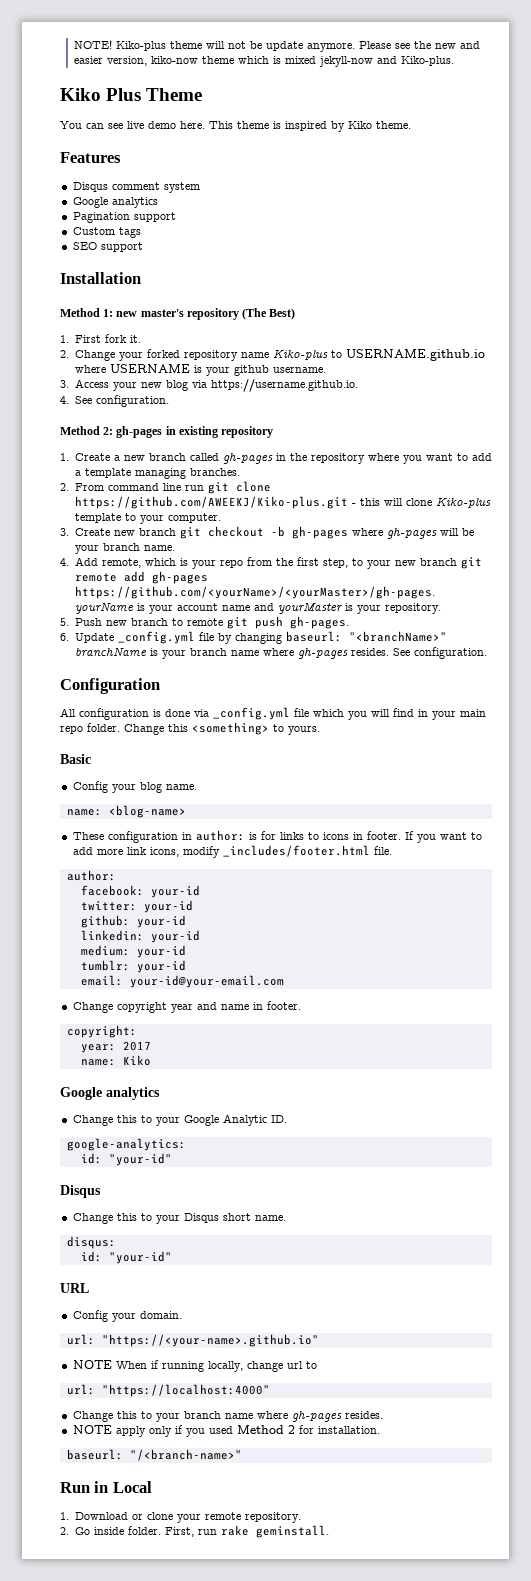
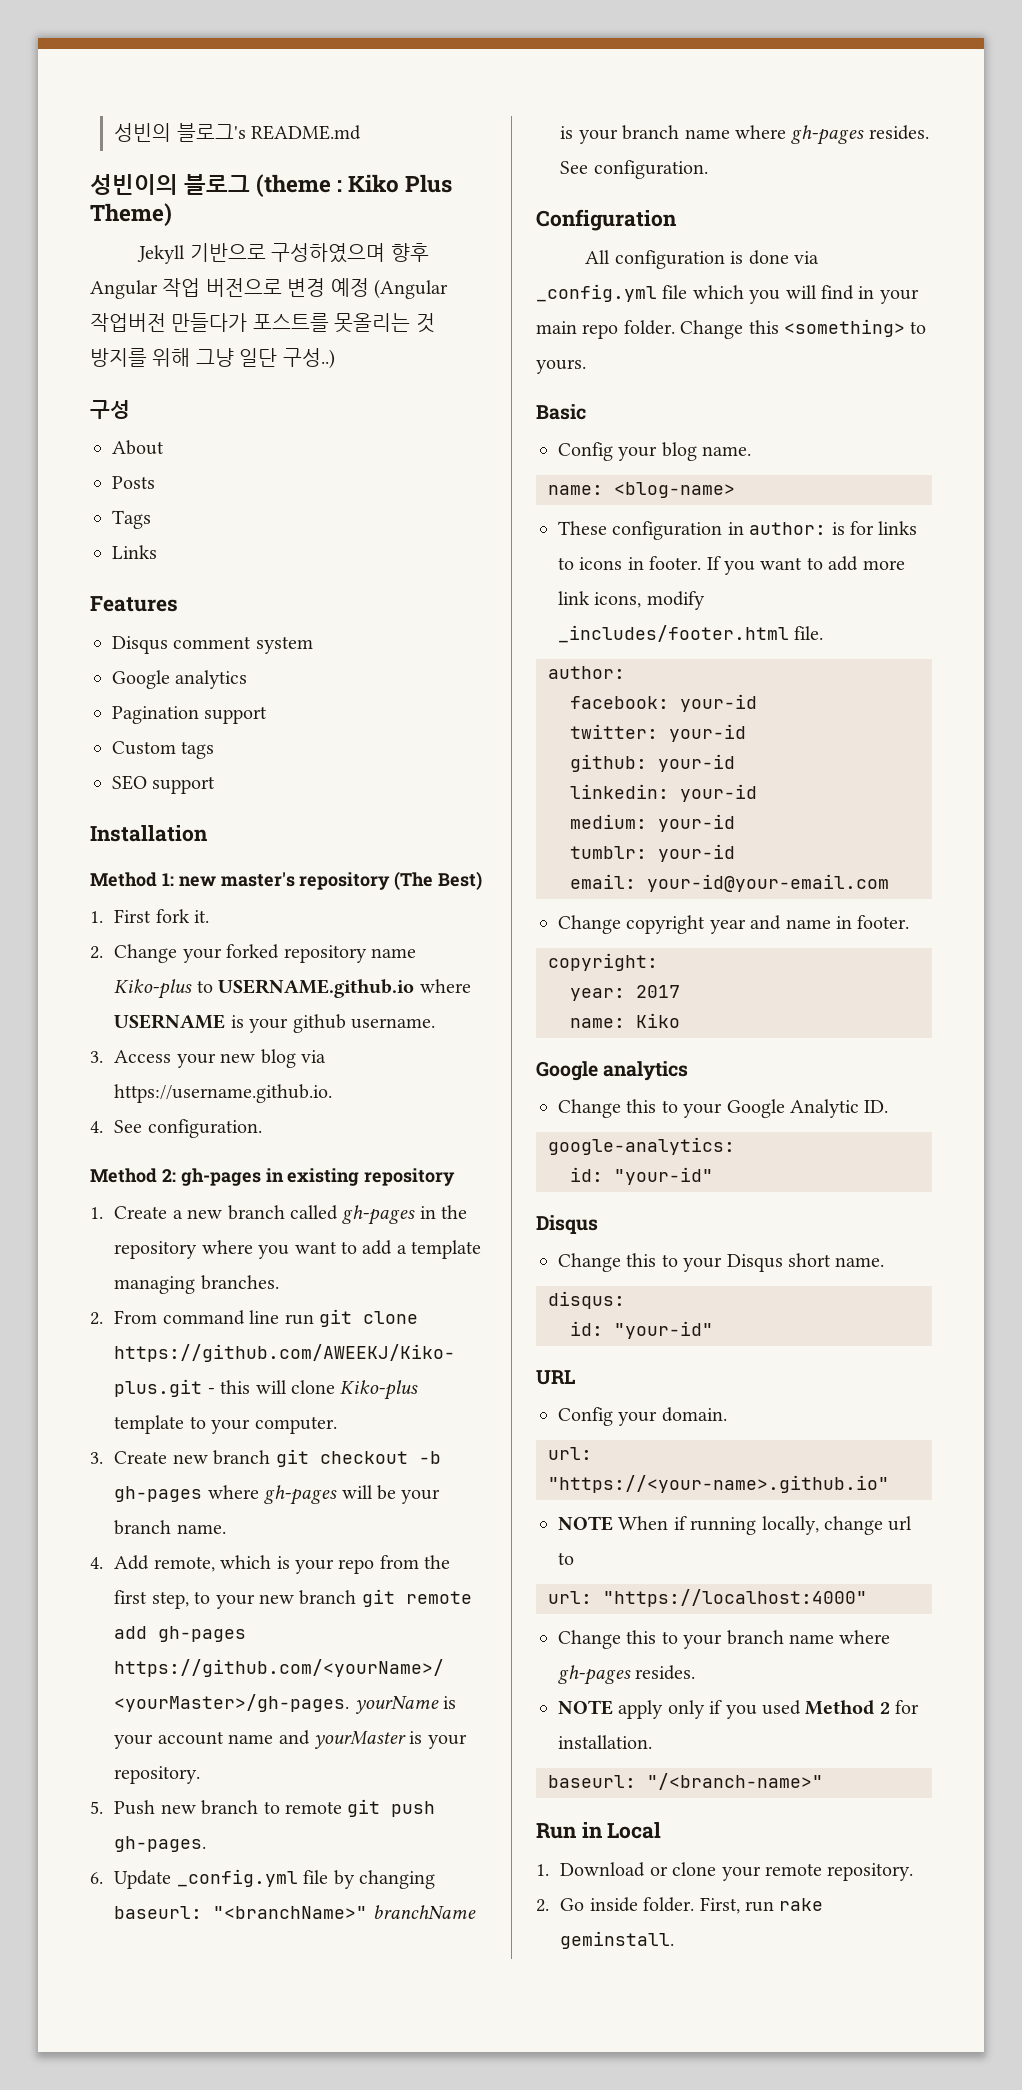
- NOTE! Kiko-plus theme will not be update anymore. Please see the new and easier version, kiko-now theme which is mixed jekyll-now and Kiko-plus.
- Kiko Plus Theme
- You can see live demo here. This theme is inspired by Kiko theme.
+ 성빈의 블로그's README.md
+ 성빈이의 블로그 (theme : Kiko Plus Theme)
+ Jekyll 기반으로 구성하였으며 향후 Angular 작업 버전으로 변경 예정 (Angular 작업버전 만들다가 포스트를 못올리는 것 방지를 위해 그냥 일단 구성..)
+ 구성
+ About
+ Posts
+ Tags
+ Links

